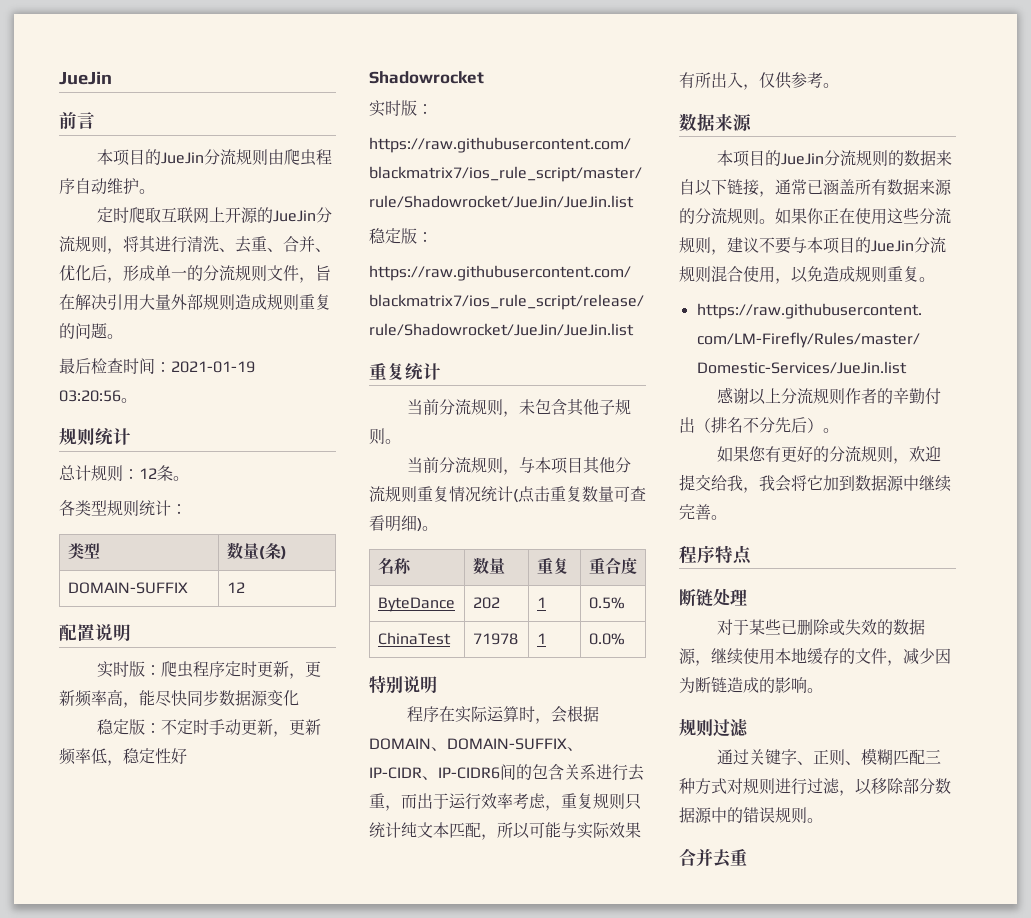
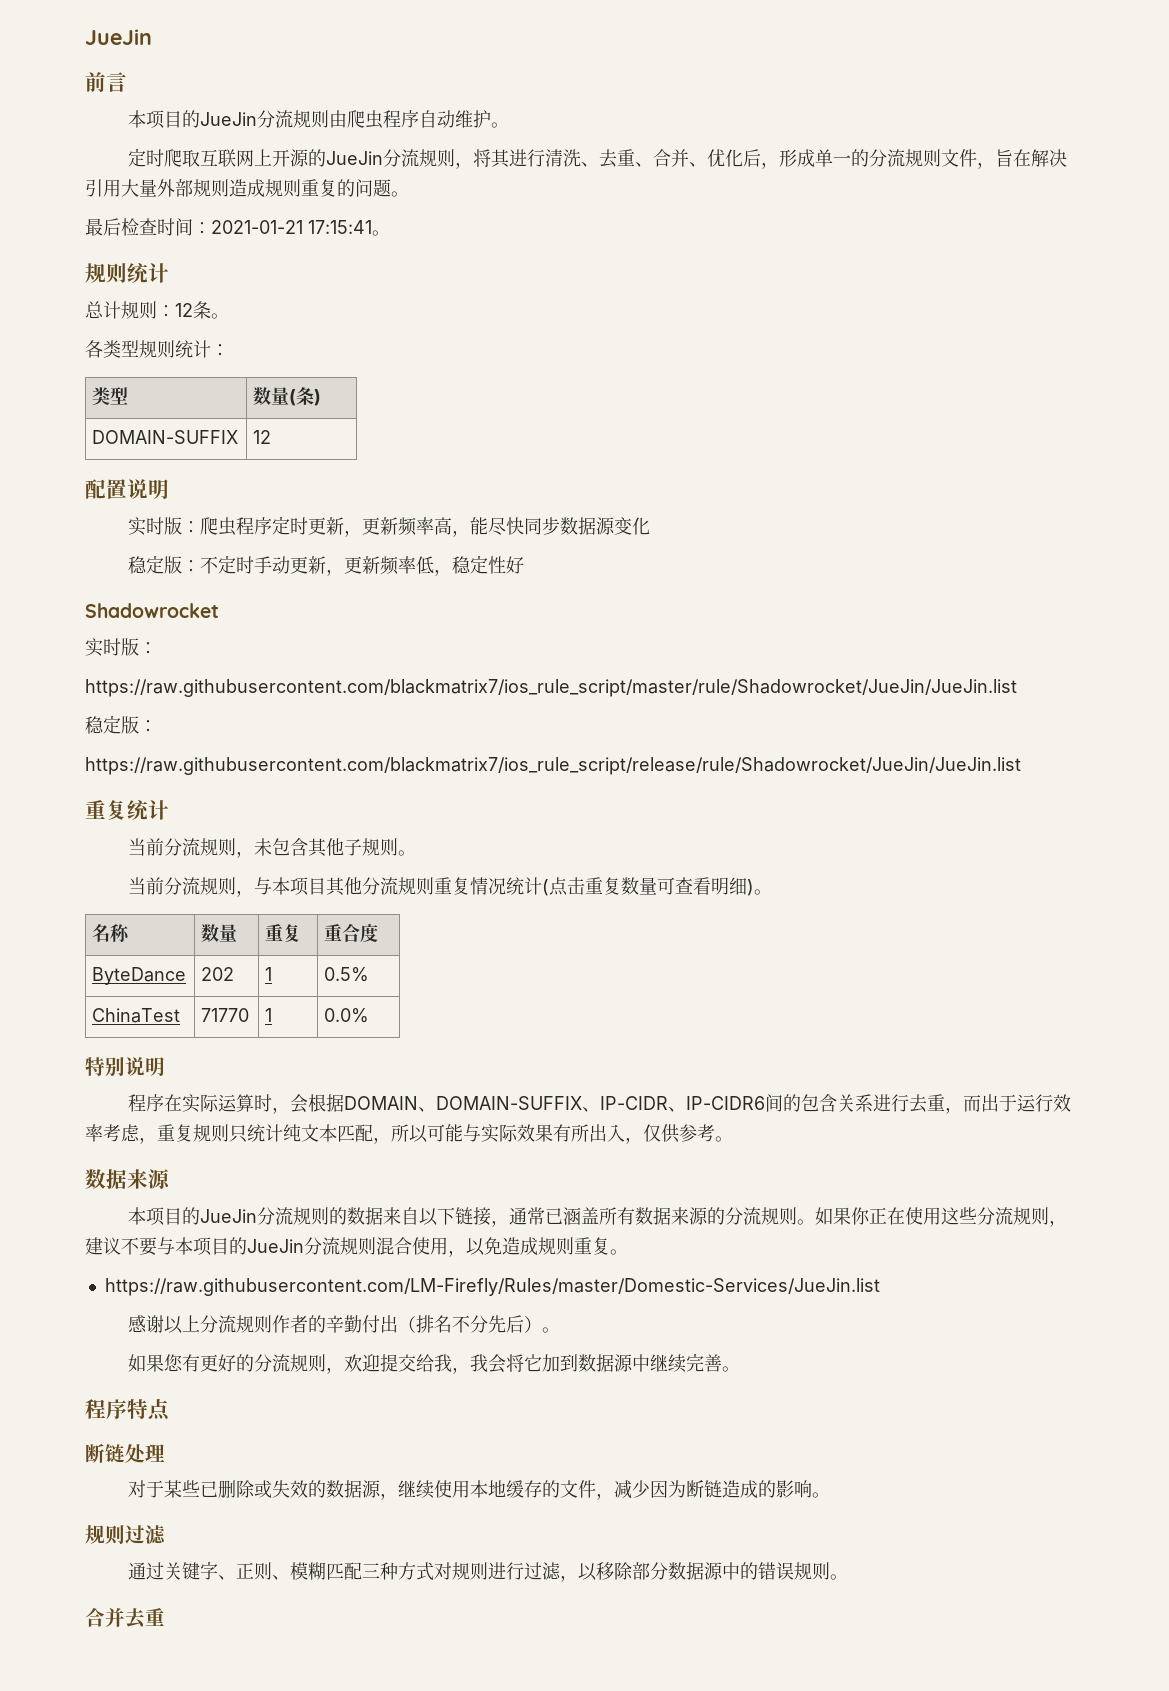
- 最后检查时间：2021-01-19 03:20:56。
+ 最后检查时间：2021-01-21 17:15:41。
- ChinaTest | 71978 | 1 | 0.0%
+ ChinaTest | 71770 | 1 | 0.0%

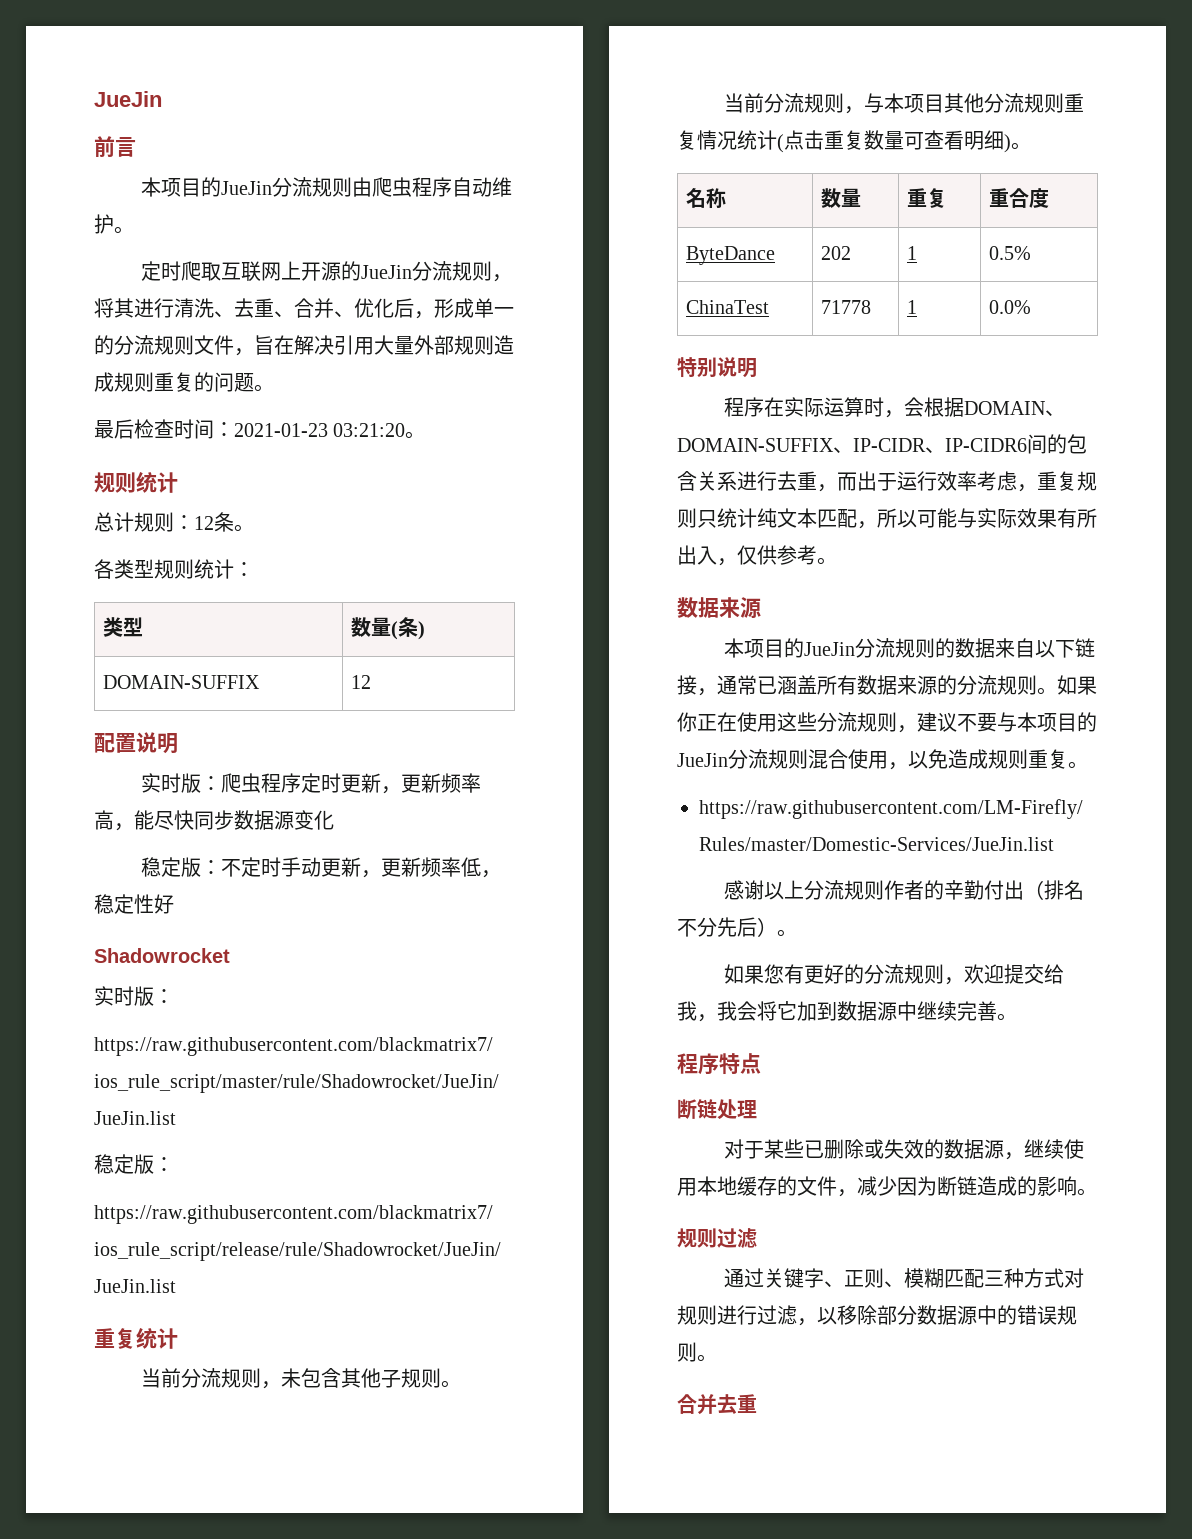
- 最后检查时间：2021-01-21 17:15:41。
+ 最后检查时间：2021-01-23 03:21:20。
- ChinaTest | 71770 | 1 | 0.0%
+ ChinaTest | 71778 | 1 | 0.0%

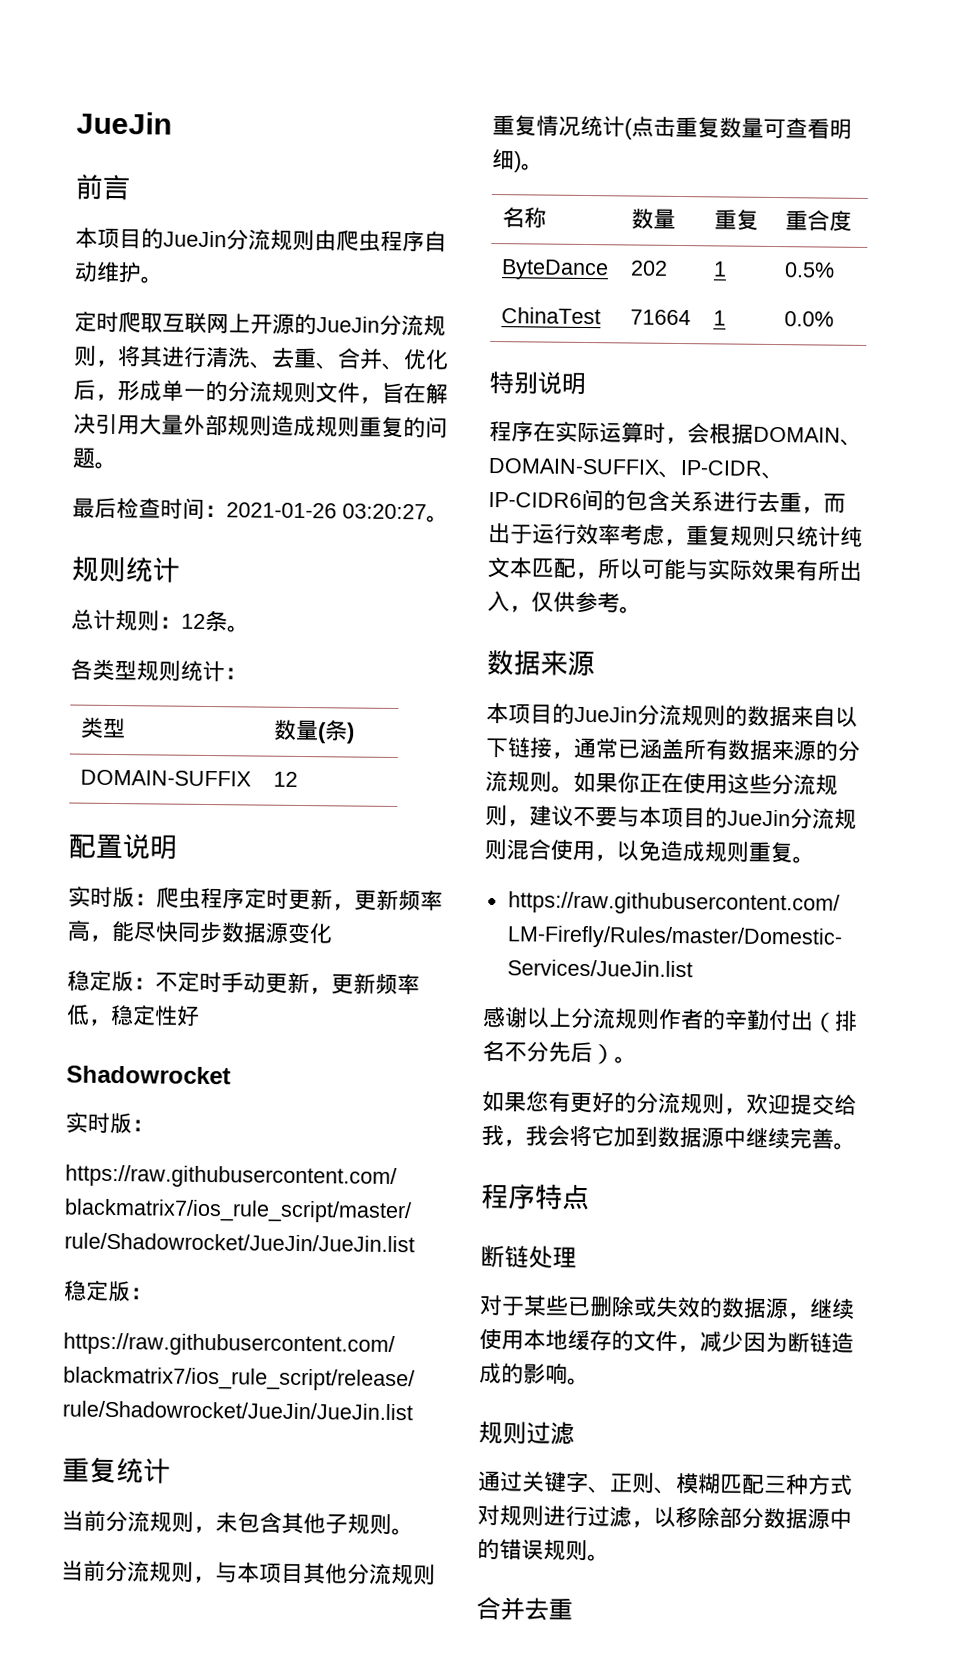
- 最后检查时间：2021-01-23 03:21:20。
+ 最后检查时间：2021-01-26 03:20:27。
- ChinaTest | 71778 | 1 | 0.0%
+ ChinaTest | 71664 | 1 | 0.0%

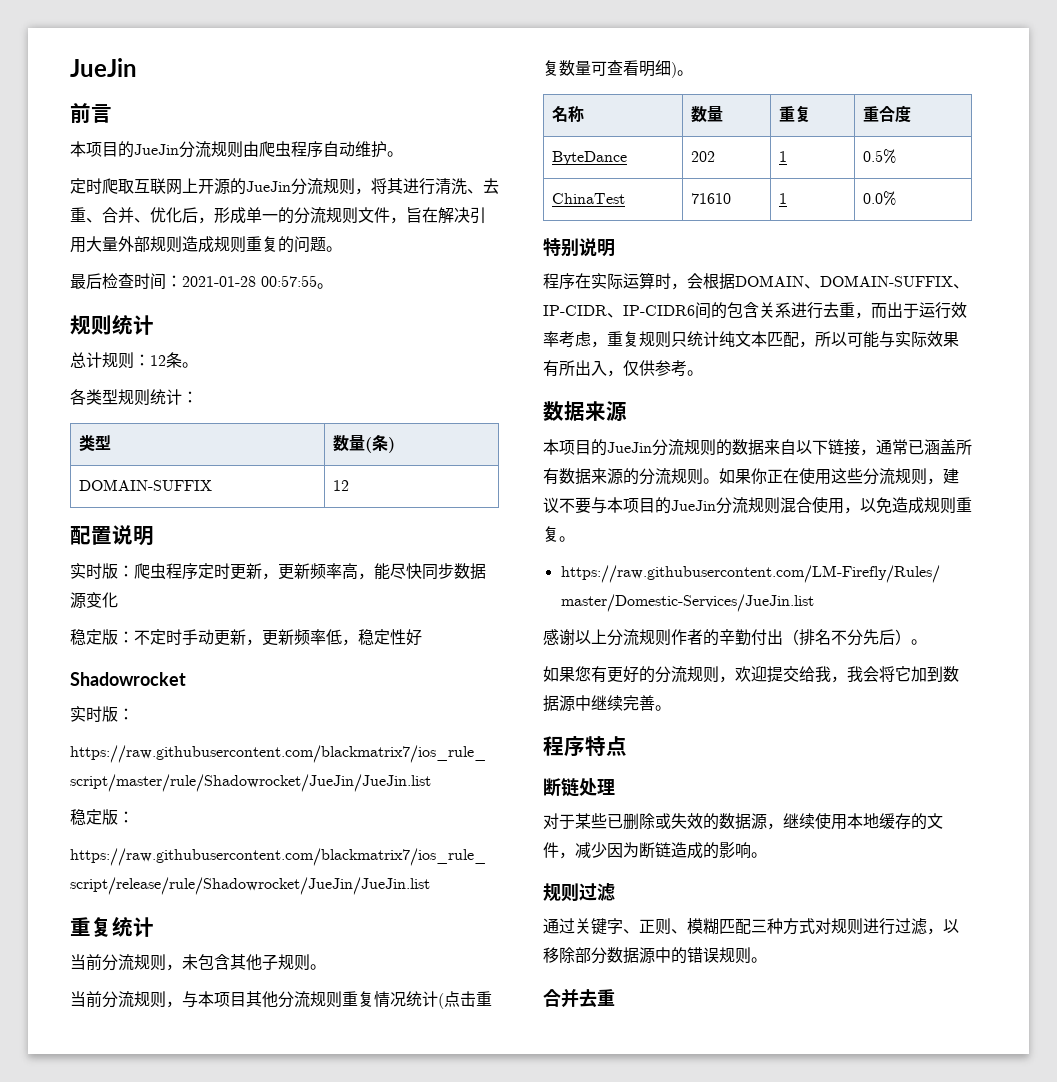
- 最后检查时间：2021-01-26 03:20:27。
+ 最后检查时间：2021-01-28 00:57:55。
- ChinaTest | 71664 | 1 | 0.0%
+ ChinaTest | 71610 | 1 | 0.0%

